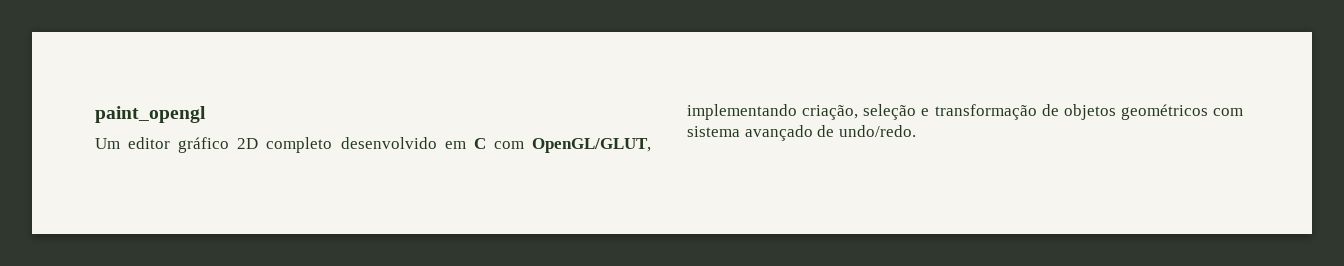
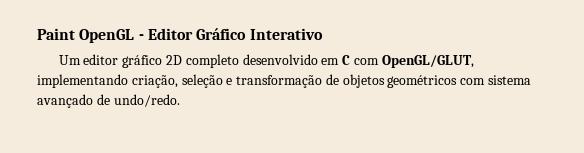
- paint_opengl
+ Paint OpenGL - Editor Gráfico Interativo

